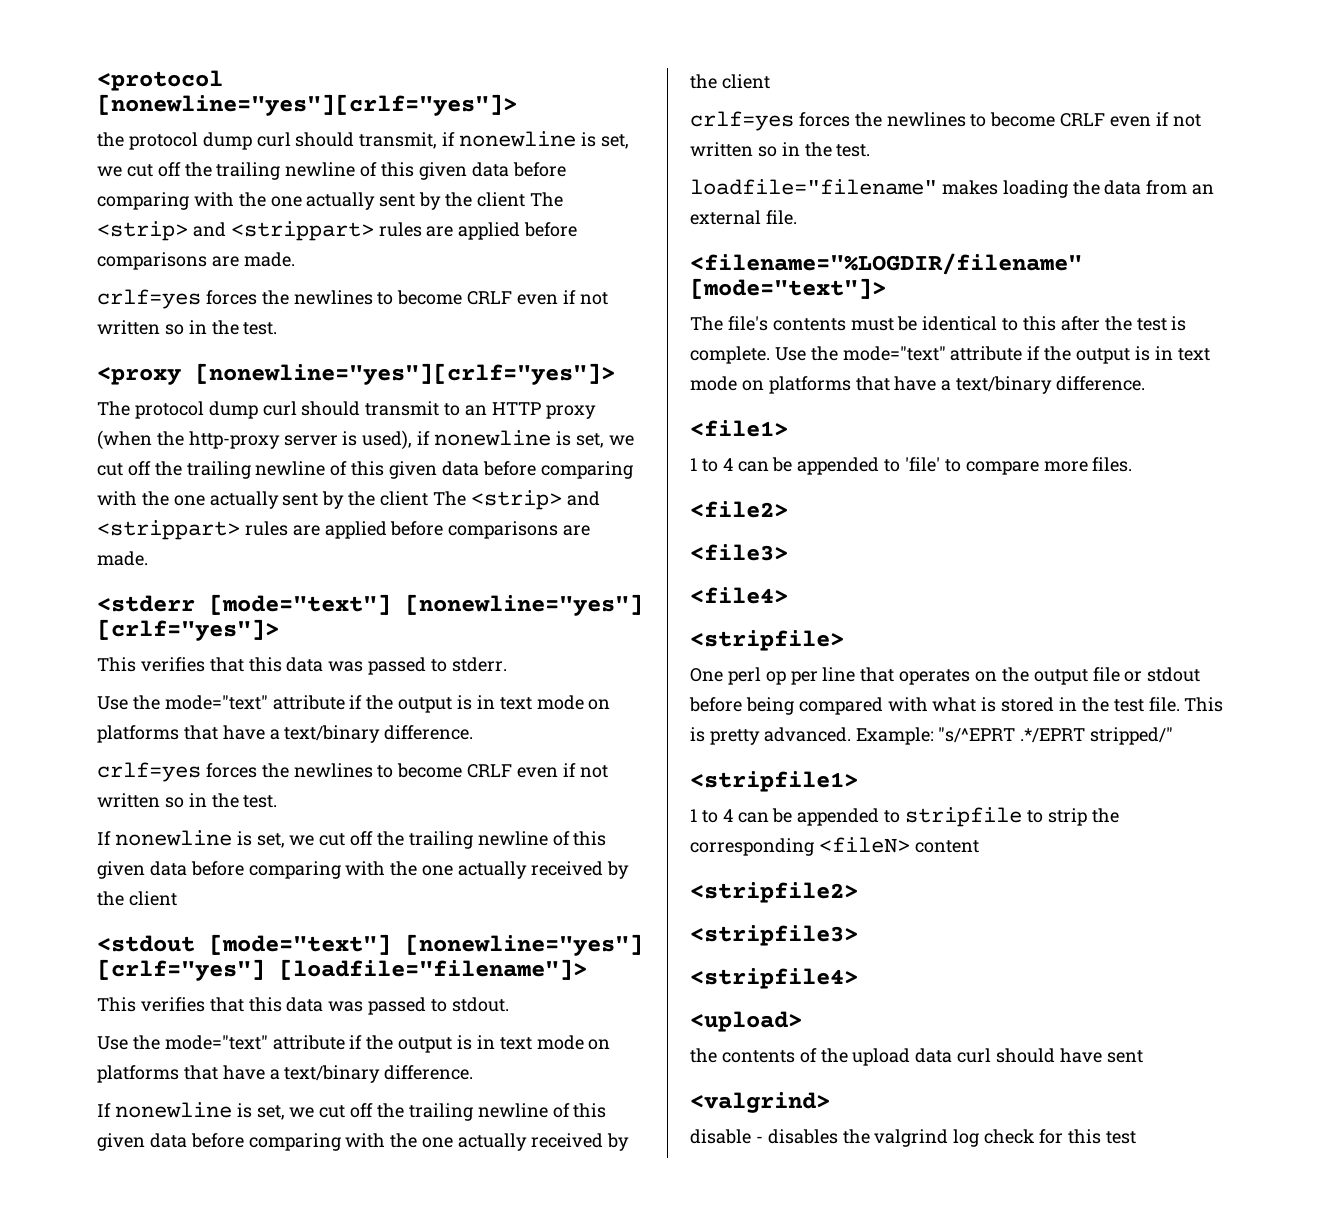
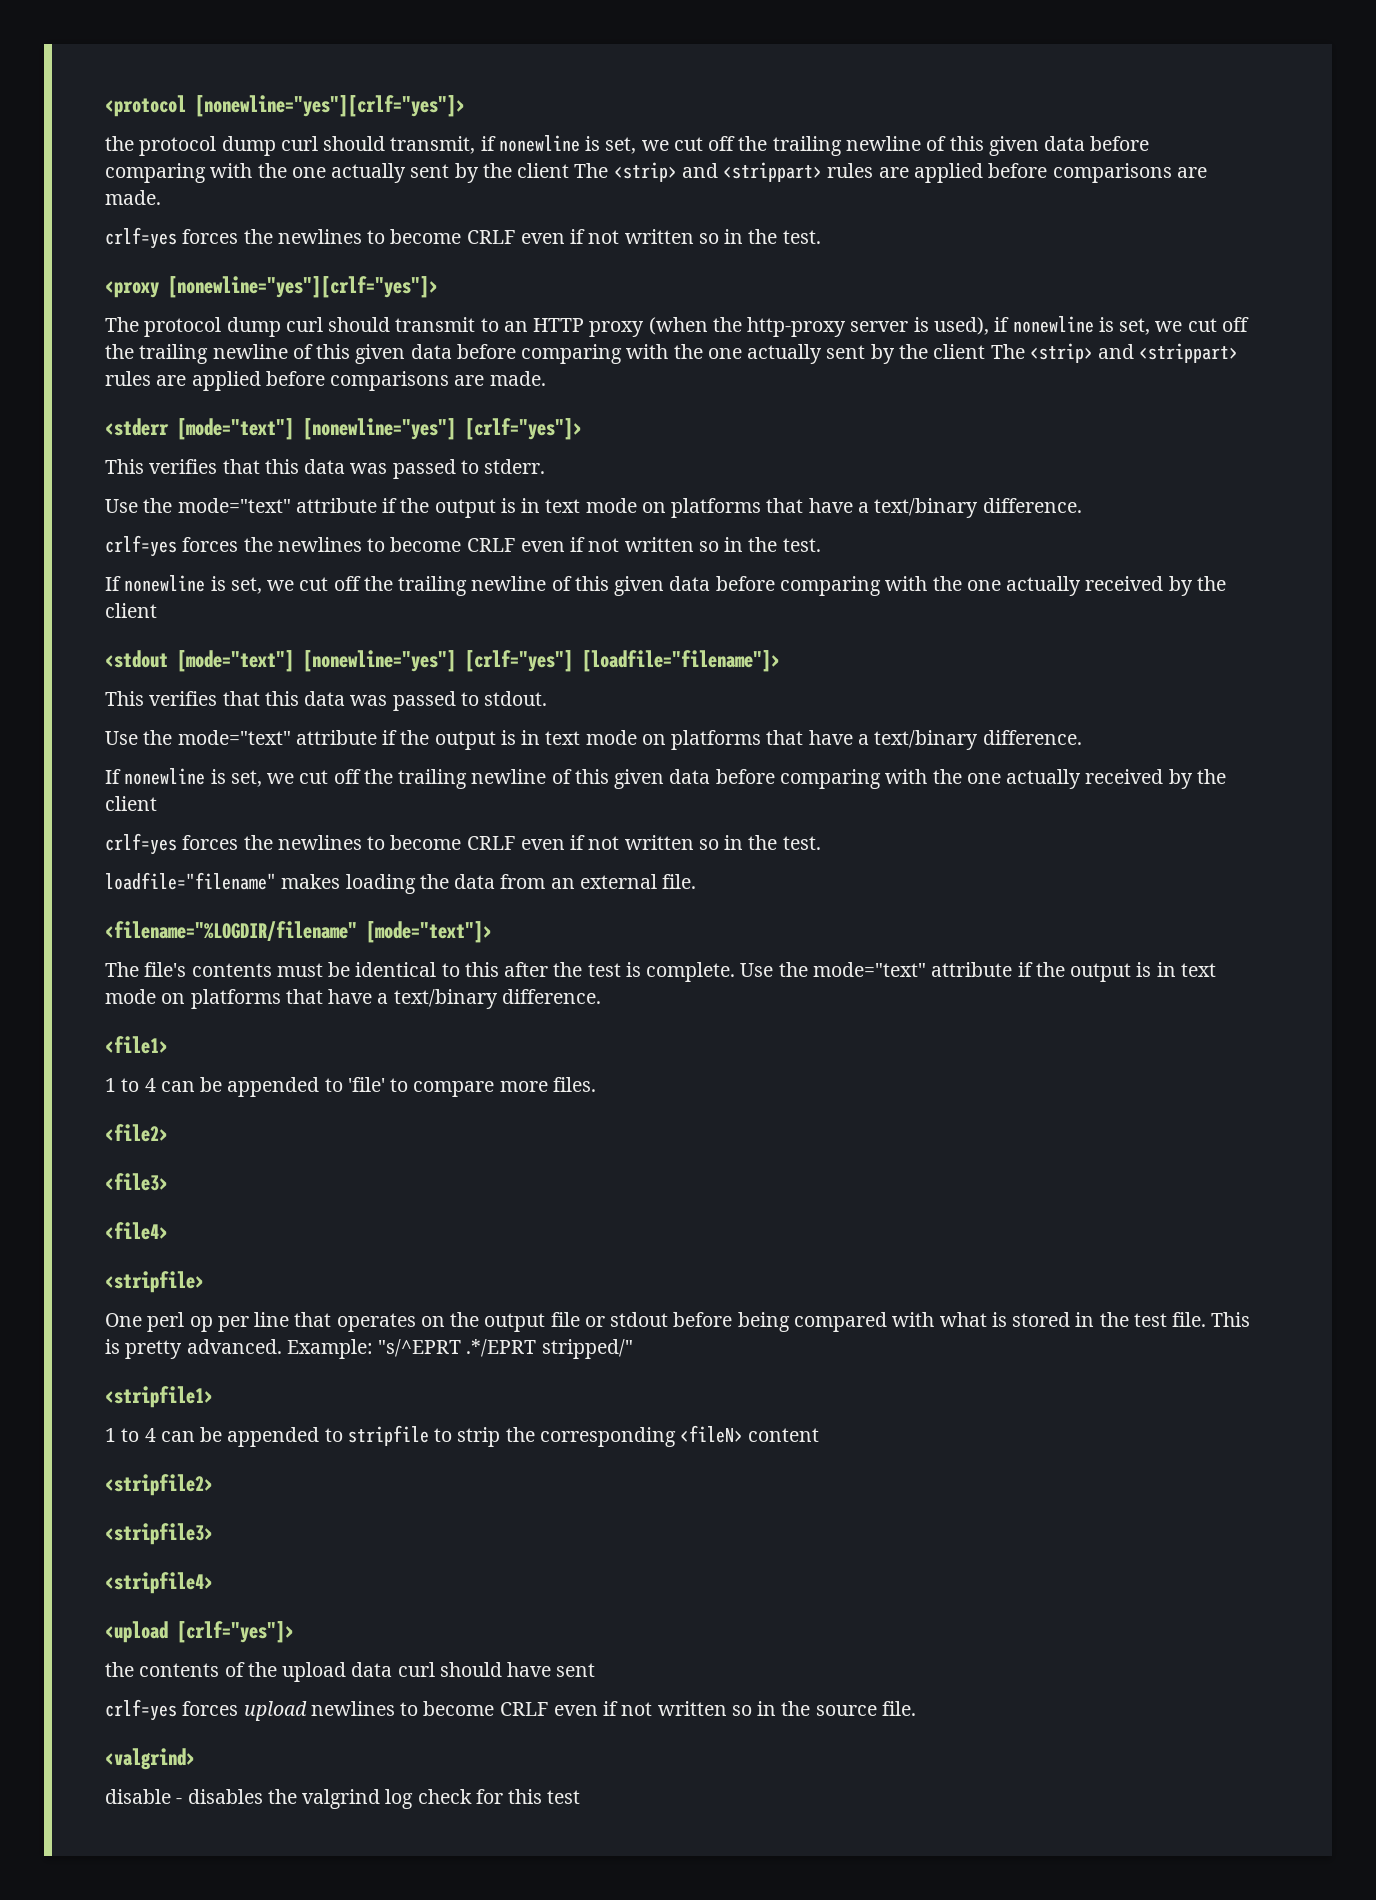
- <upload>
+ <upload [crlf="yes"]>
+ crlf=yes forces upload newlines to become CRLF even if not written so in the source file.

